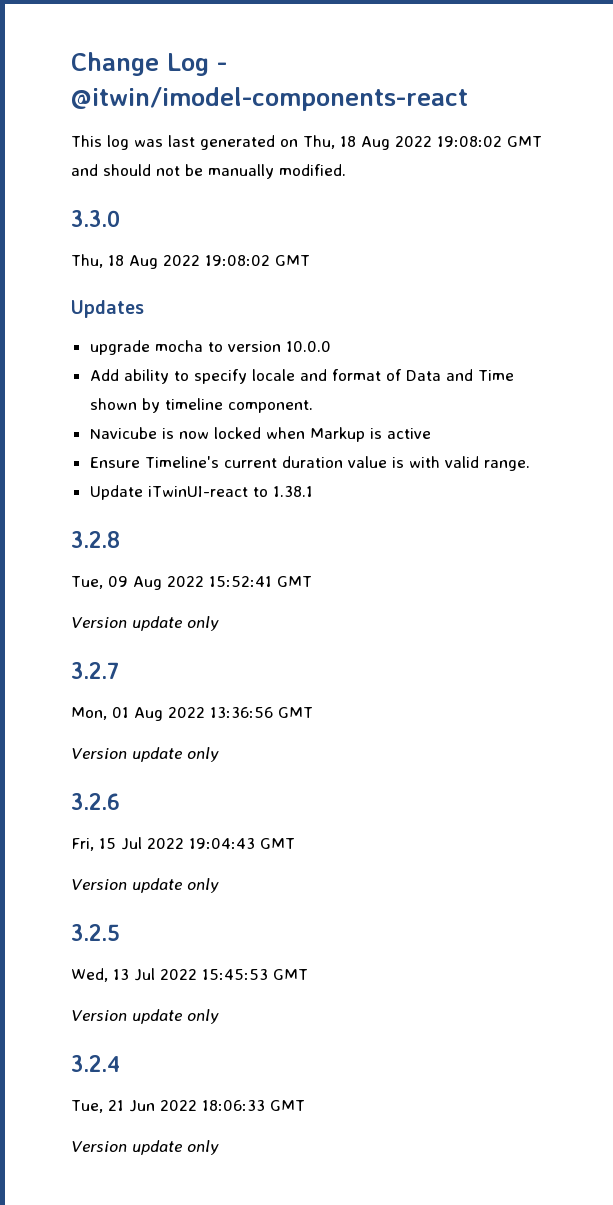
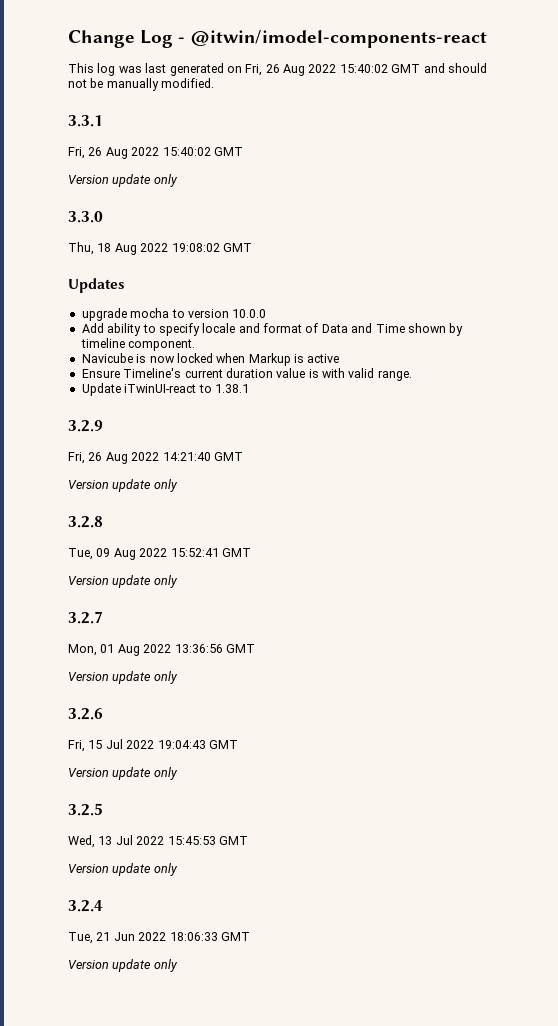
- This log was last generated on Thu, 18 Aug 2022 19:08:02 GMT and should not be manually modified.
+ This log was last generated on Fri, 26 Aug 2022 15:40:02 GMT and should not be manually modified.
+ 3.3.1
+ Fri, 26 Aug 2022 15:40:02 GMT
+ Version update only
+ 3.2.9
+ Fri, 26 Aug 2022 14:21:40 GMT
+ Version update only

